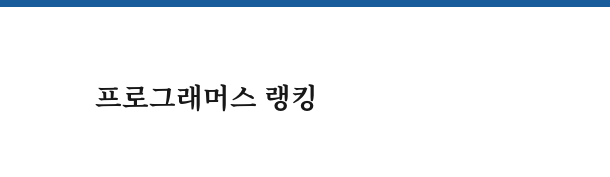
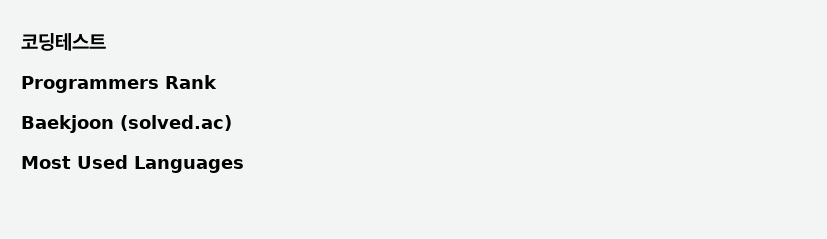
- 프로그래머스 랭킹
+ 코딩테스트
+ Programmers Rank
+ Baekjoon (solved.ac)
+ Most Used Languages

